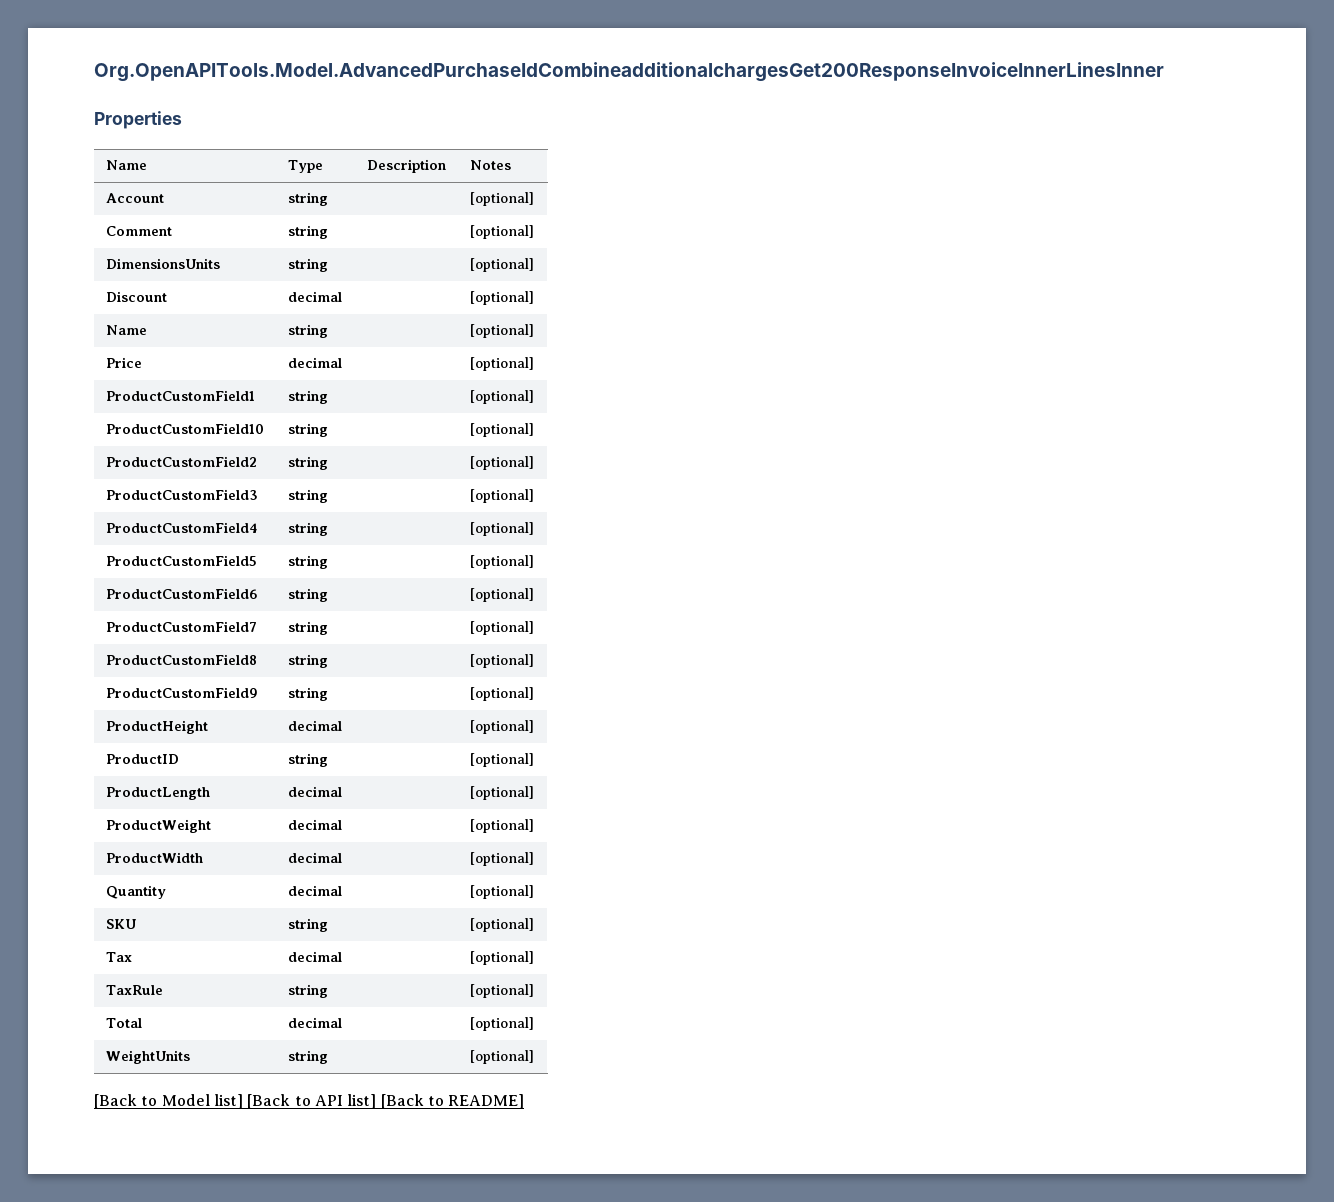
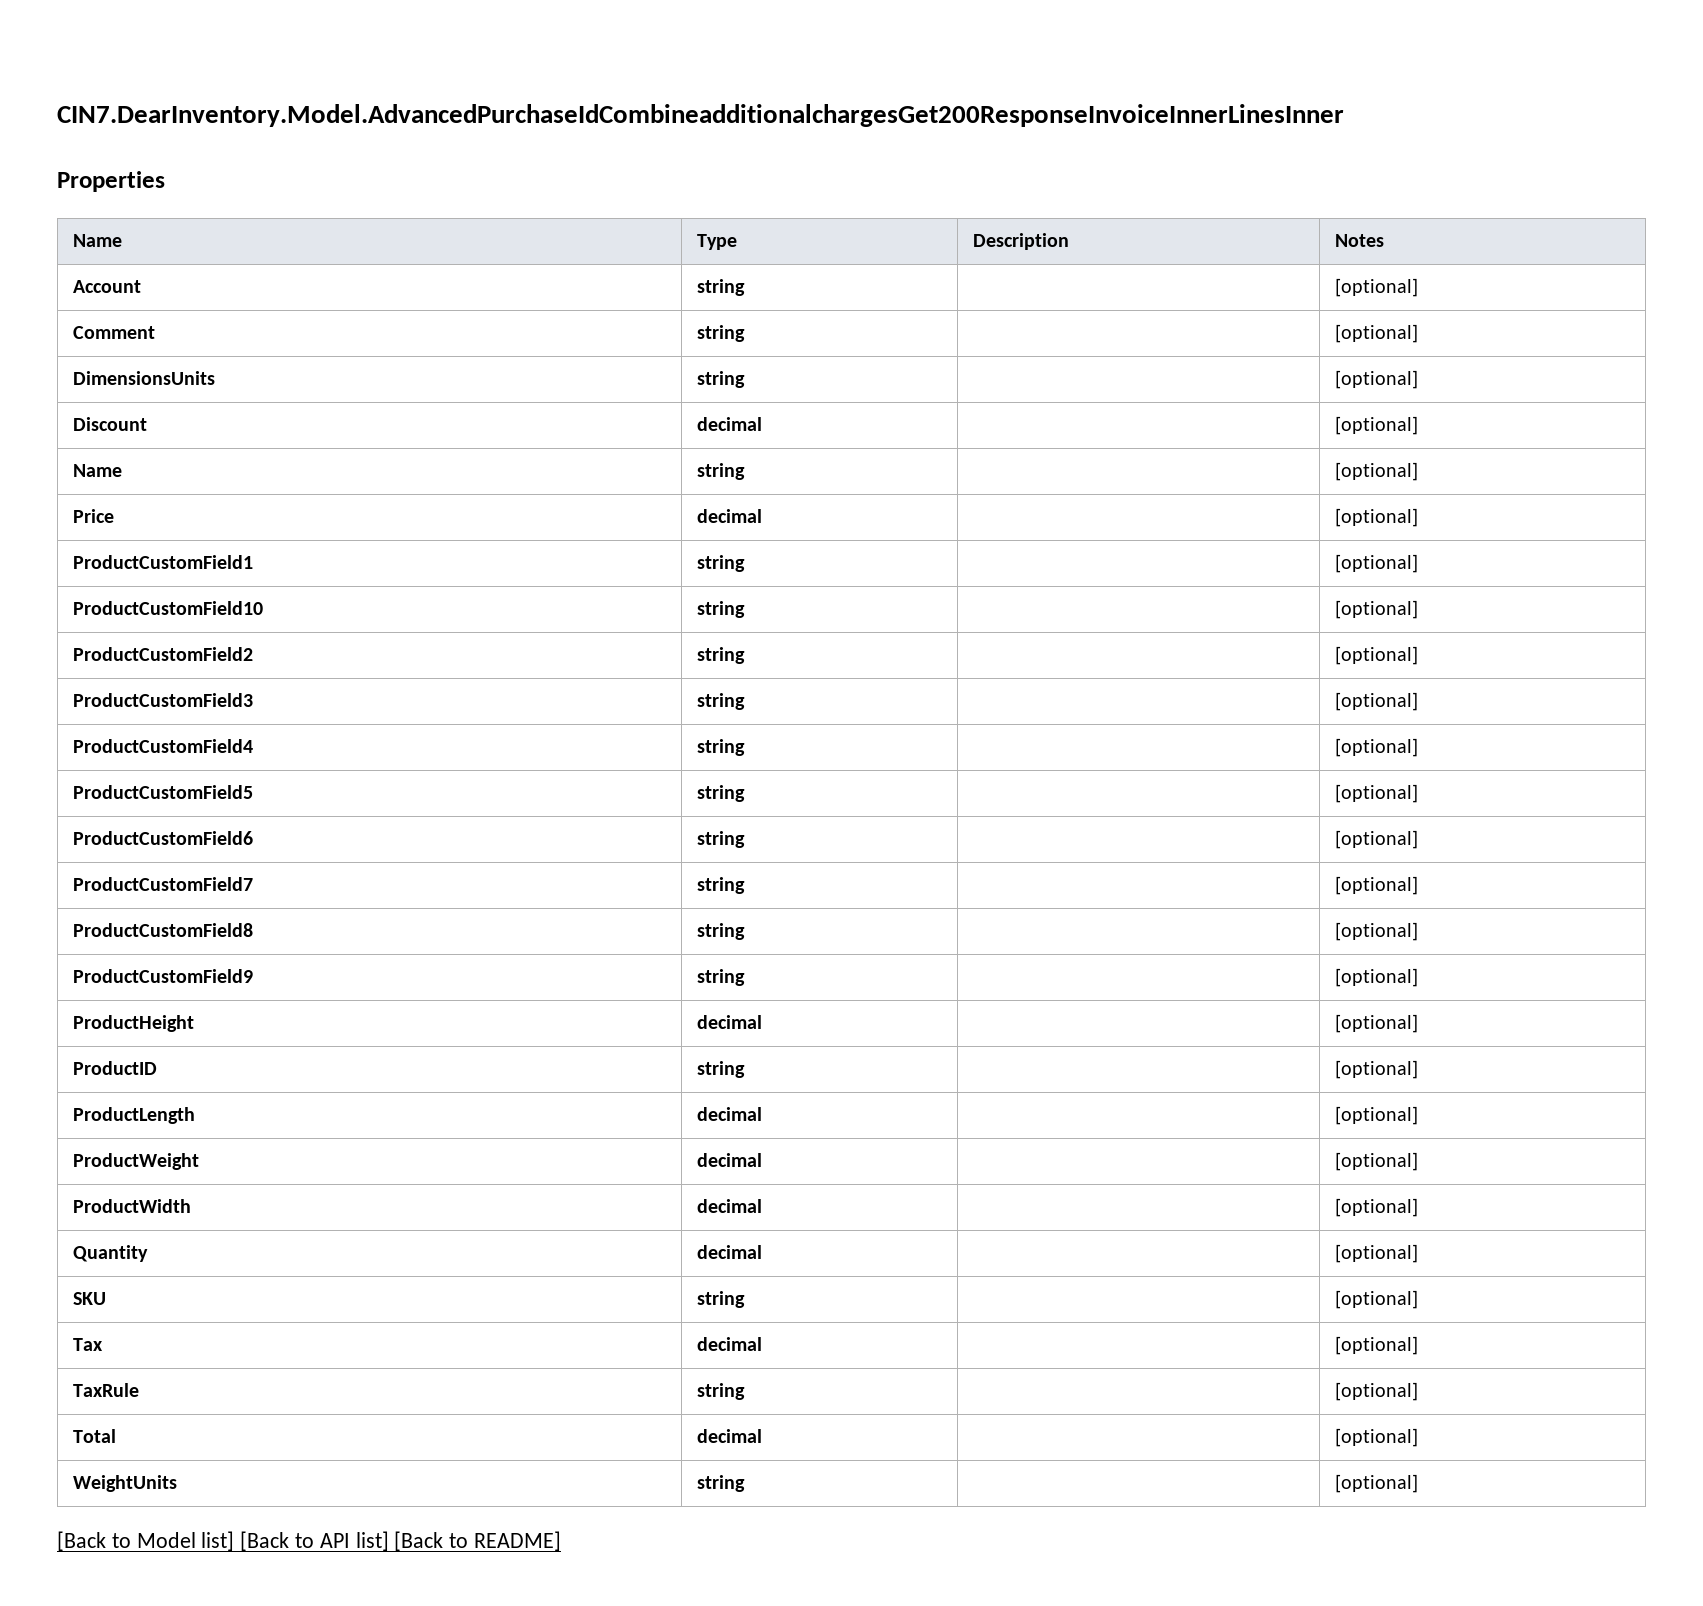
- Org.OpenAPITools.Model.AdvancedPurchaseIdCombineadditionalchargesGet200ResponseInvoiceInnerLinesInner
+ CIN7.DearInventory.Model.AdvancedPurchaseIdCombineadditionalchargesGet200ResponseInvoiceInnerLinesInner

